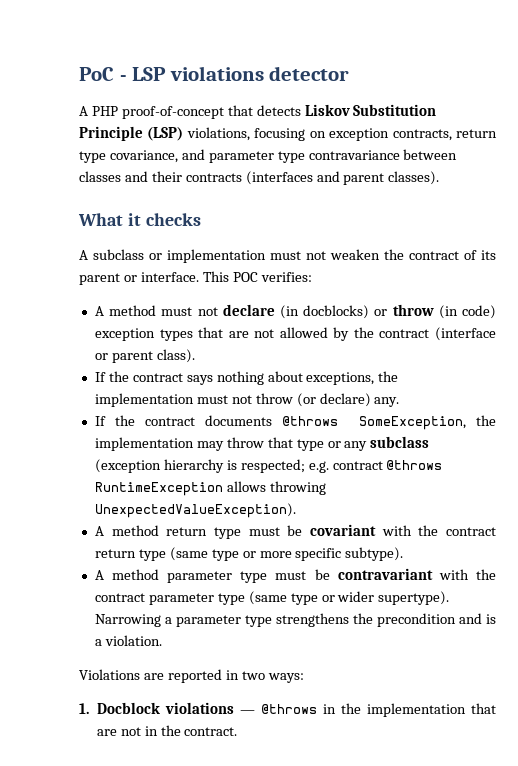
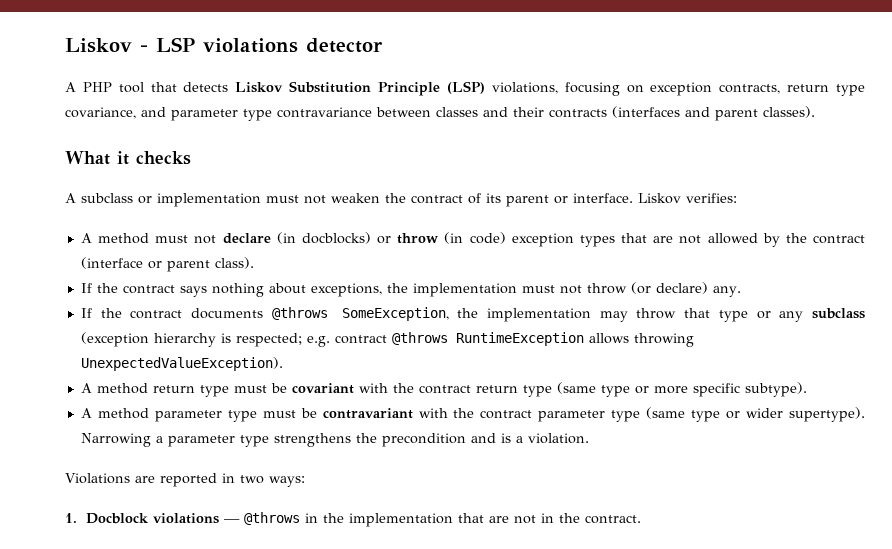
- PoC - LSP violations detector
+ Liskov - LSP violations detector
- A PHP proof-of-concept that detects Liskov Substitution Principle (LSP) violations, focusing on exception contracts, return type covariance, and parameter type contravariance between classes and their contracts (interfaces and parent classes).
+ A PHP tool that detects Liskov Substitution Principle (LSP) violations, focusing on exception contracts, return type covariance, and parameter type contravariance between classes and their contracts (interfaces and parent classes).
- This POC verifies:
+ Liskov verifies:

